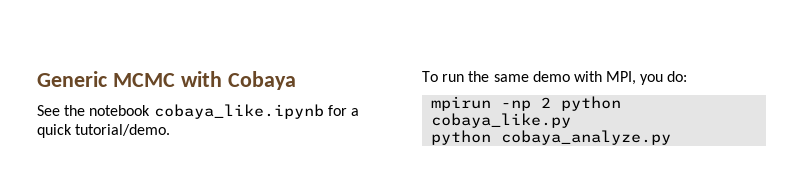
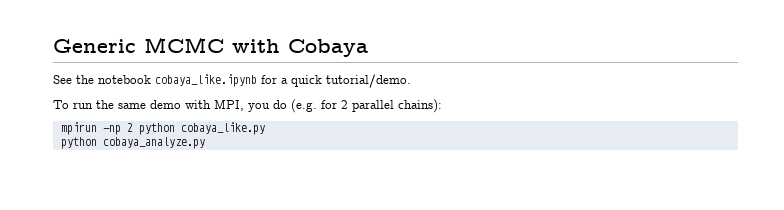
- To run the same demo with MPI, you do:
+ To run the same demo with MPI, you do (e.g. for 2 parallel chains):

